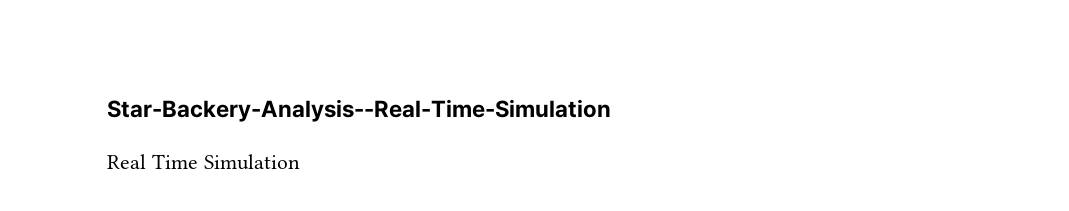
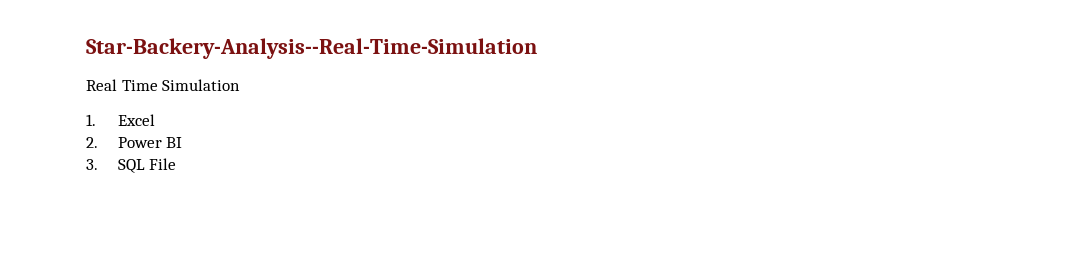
+ 1. Excel
+ 2. Power BI
+ 3. SQL File

